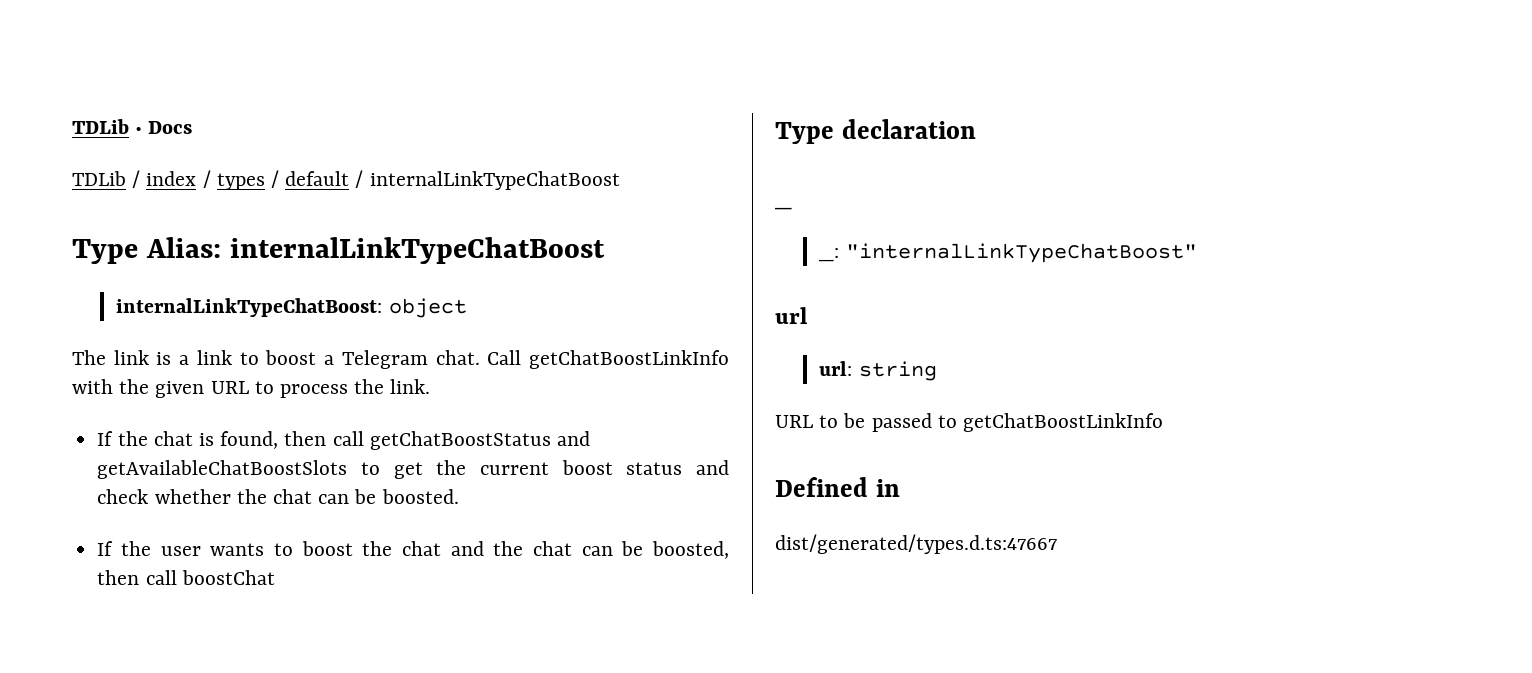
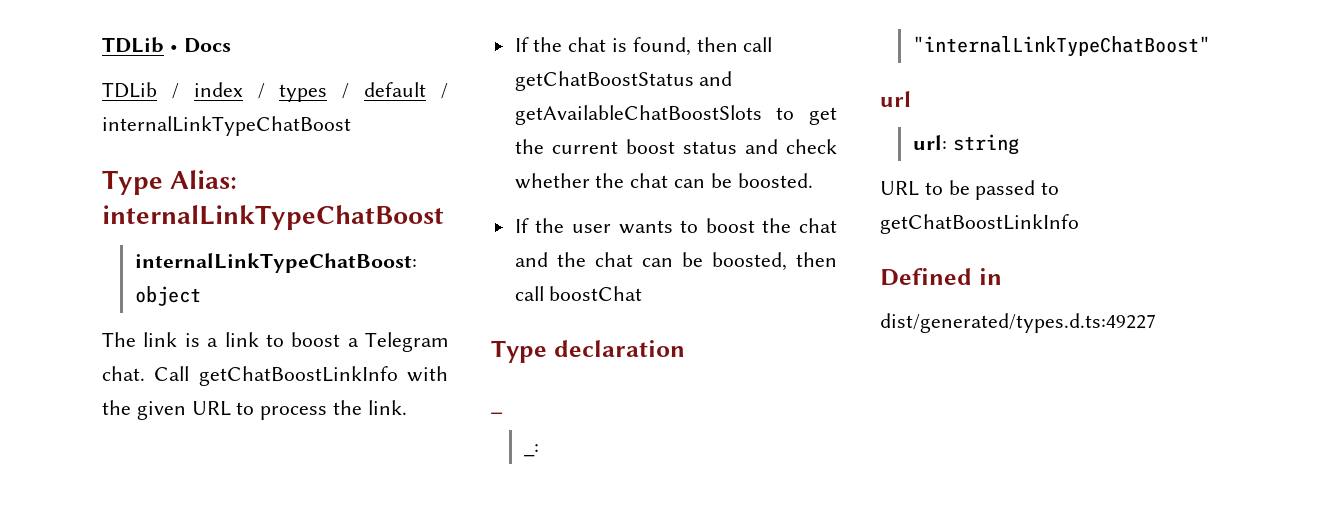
- dist/generated/types.d.ts:47667
+ dist/generated/types.d.ts:49227

